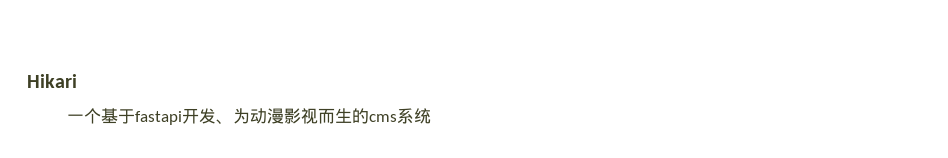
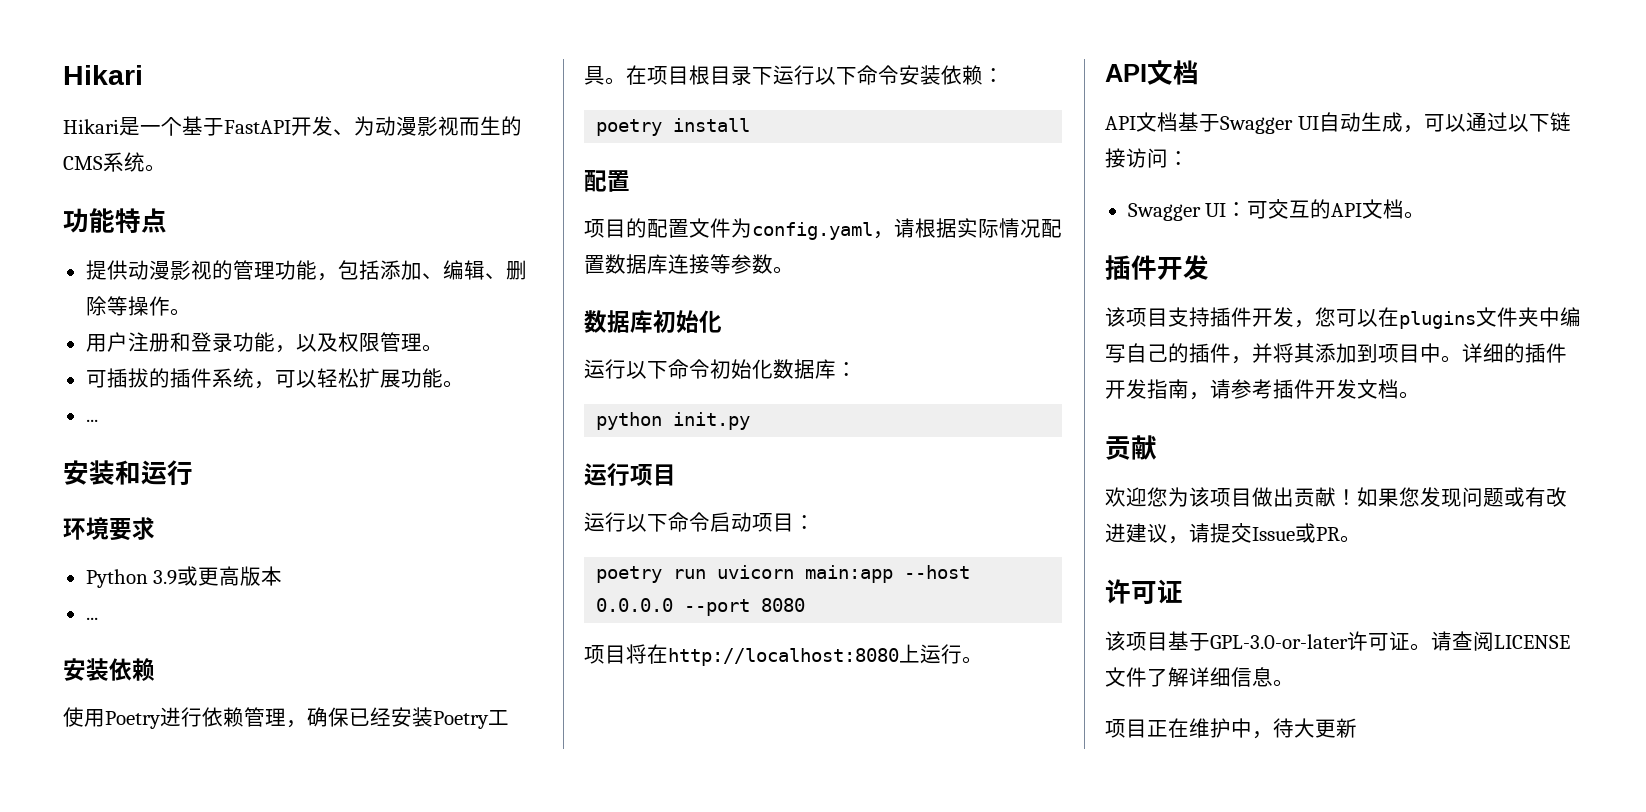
- 一个基于fastapi开发、为动漫影视而生的cms系统
+ Hikari是一个基于FastAPI开发、为动漫影视而生的CMS系统。
+ 功能特点
+ 提供动漫影视的管理功能，包括添加、编辑、删除等操作。
+ 用户注册和登录功能，以及权限管理。
+ 可插拔的插件系统，可以轻松扩展功能。
+ ...
+ 安装和运行
+ 环境要求
+ Python 3.9或更高版本
+ ...
+ 安装依赖
+ 使用Poetry进行依赖管理，确保已经安装Poetry工具。在项目根目录下运行以下命令安装依赖：
+ poetry install
+ 配置
+ 项目的配置文件为config.yaml，请根据实际情况配置数据库连接等参数。
+ 数据库初始化
+ 运行以下命令初始化数据库：
+ python init.py
+ 运行项目
+ 运行以下命令启动项目：
+ poetry run uvicorn main:app --host 0.0.0.0 --port 8080
+ 项目将在http://localhost:8080上运行。
+ API文档
+ API文档基于Swagger UI自动生成，可以通过以下链接访问：
+ Swagger UI：可交互的API文档。
+ 插件开发
+ 该项目支持插件开发，您可以在plugins文件夹中编写自己的插件，并将其添加到项目中。详细的插件开发指南，请参考插件开发文档。
+ 贡献
+ 欢迎您为该项目做出贡献！如果您发现问题或有改进建议，请提交Issue或PR。
+ 许可证
+ 该项目基于GPL-3.0-or-later许可证。请查阅LICENSE文件了解详细信息。
+ 项目正在维护中，待大更新

